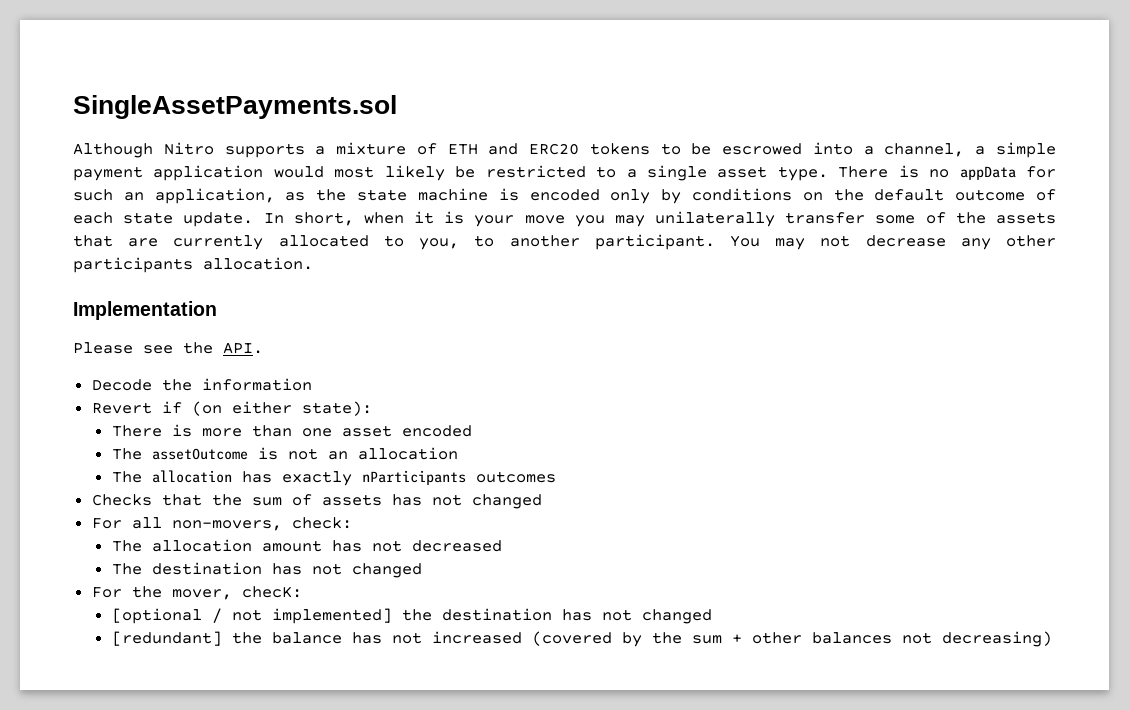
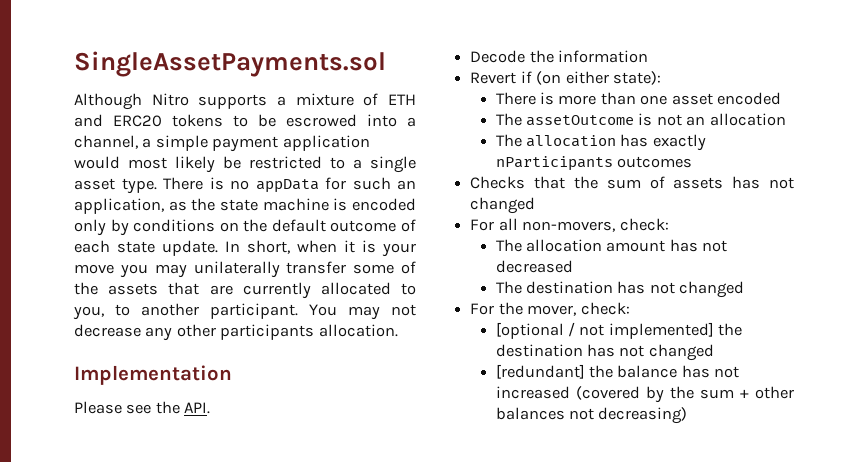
- For the mover, checK:
+ For the mover, check:

